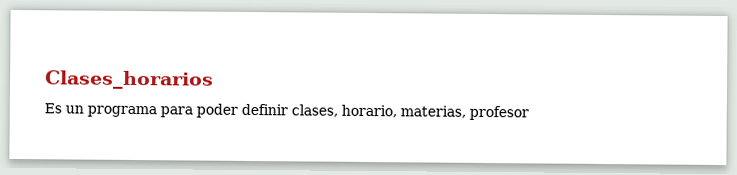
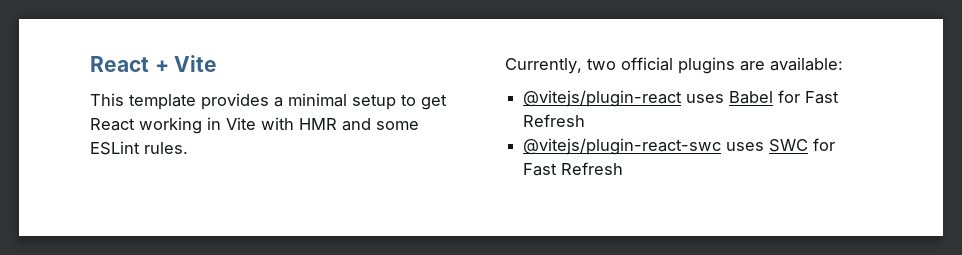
- Clases_horarios
- Es un programa para poder definir clases, horario, materias, profesor
+ React + Vite
+ This template provides a minimal setup to get React working in Vite with HMR and some ESLint rules.
+ Currently, two official plugins are available:
+ @vitejs/plugin-react uses Babel for Fast Refresh
+ @vitejs/plugin-react-swc uses SWC for Fast Refresh

